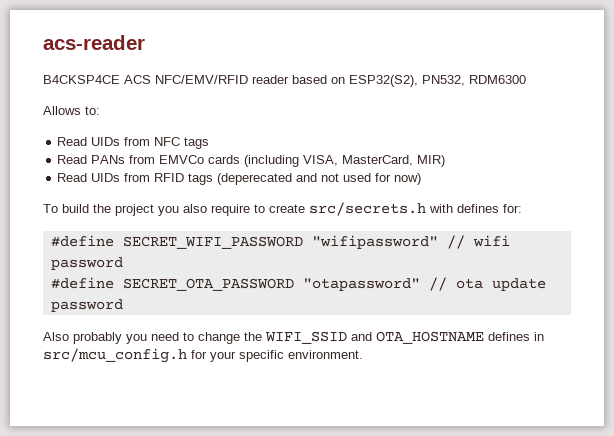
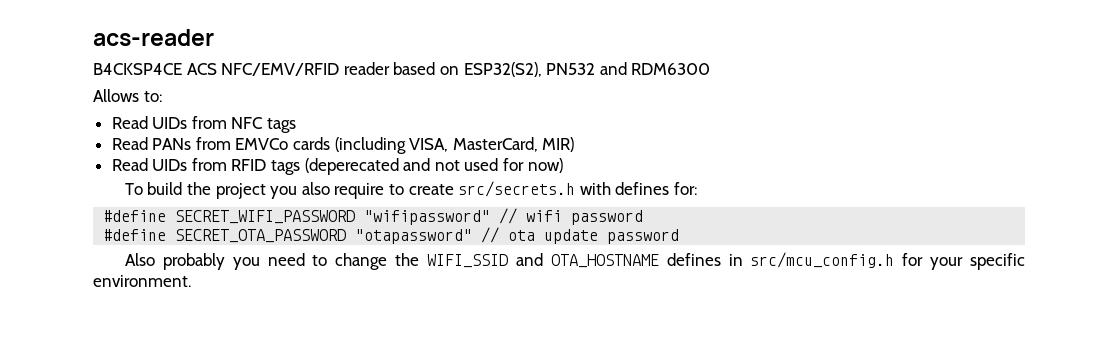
- B4CKSP4CE ACS NFC/EMV/RFID reader based on ESP32(S2), PN532, RDM6300
+ B4CKSP4CE ACS NFC/EMV/RFID reader based on ESP32(S2), PN532 and RDM6300

